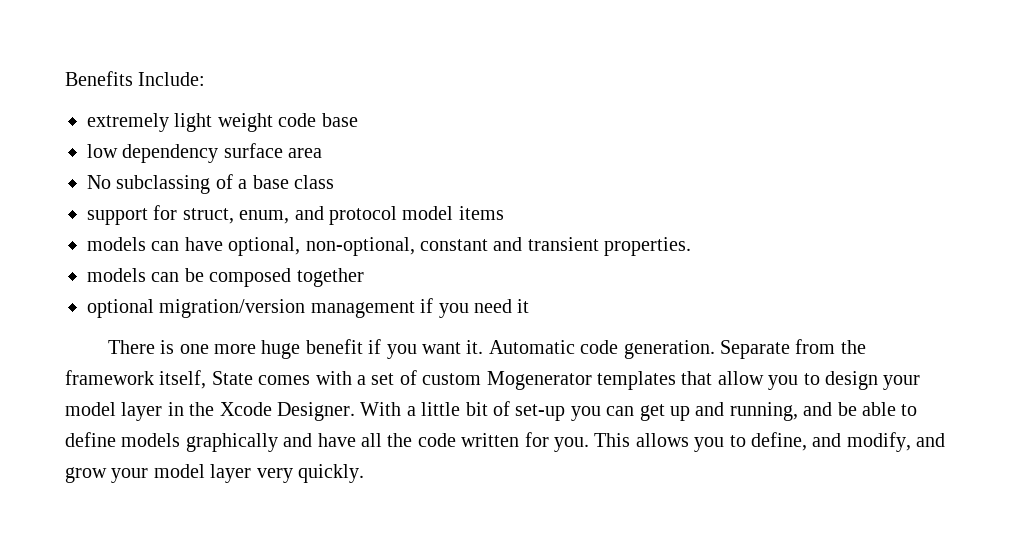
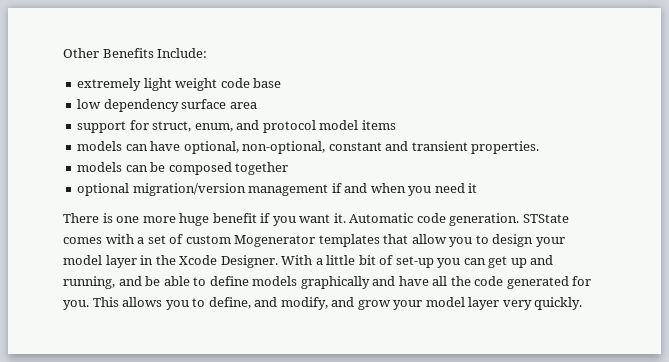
- Benefits Include:
+ Other Benefits Include:
- No subclassing of a base class
- optional migration/version management if you need it
+ optional migration/version management if and when you need it
- Separate from the framework itself, State comes with a set of custom Mogenerator templates that allow you to design your model layer in the Xcode Designer.
+ STState comes with a set of custom Mogenerator templates that allow you to design your model layer in the Xcode Designer.
- With a little bit of set-up you can get up and running, and be able to define models graphically and have all the code written for you.
+ With a little bit of set-up you can get up and running, and be able to define models graphically and have all the code generated for you.

